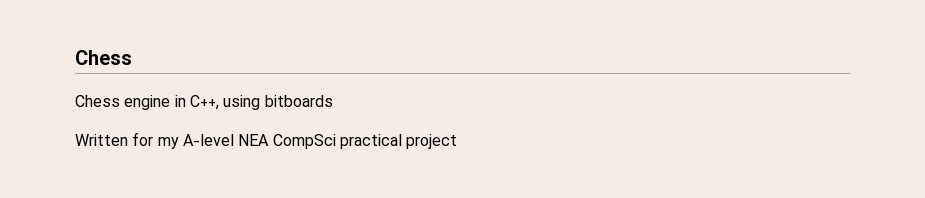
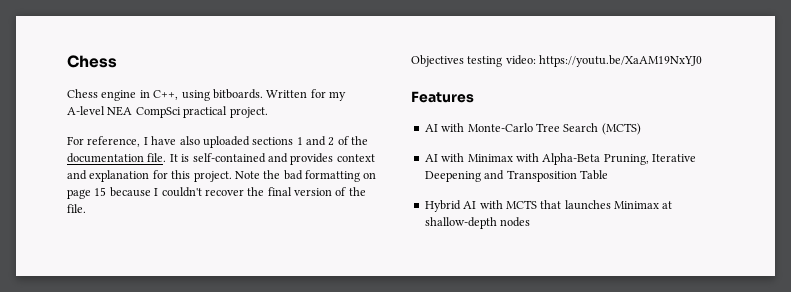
- Chess engine in C++, using bitboards
- Written for my A-level NEA CompSci practical project
+ Chess engine in C++, using bitboards. Written for my A-level NEA CompSci practical project.
+ For reference, I have also uploaded sections 1 and 2 of the documentation file. It is self-contained and provides context and explanation for this project. Note the bad formatting on page 15 because I couldn't recover the final version of the file.
+ Objectives testing video: https://youtu.be/XaAM19NxYJ0
+ Features
+ AI with Monte-Carlo Tree Search (MCTS)
+ AI with Minimax with Alpha-Beta Pruning, Iterative Deepening and Transposition Table
+ Hybrid AI with MCTS that launches Minimax at shallow-depth nodes

